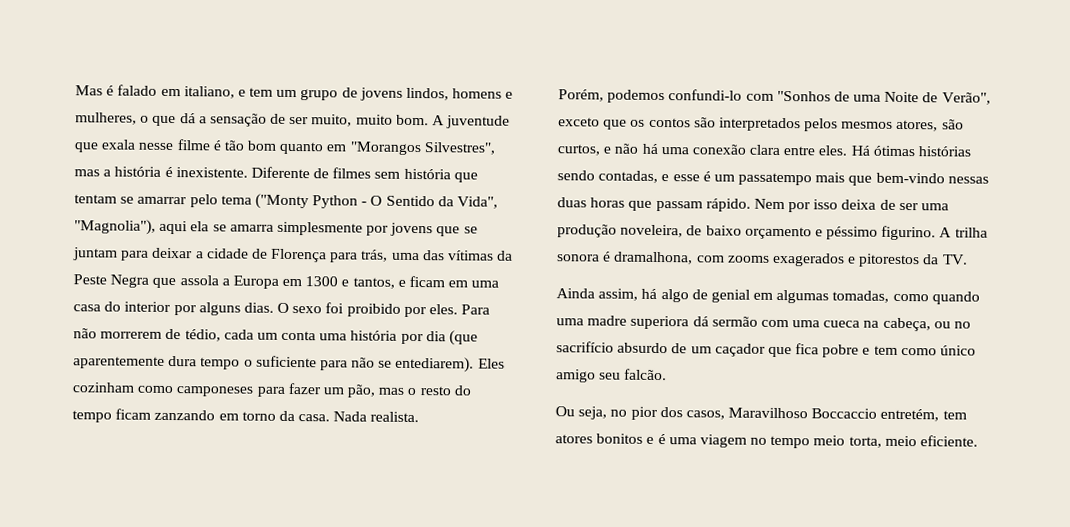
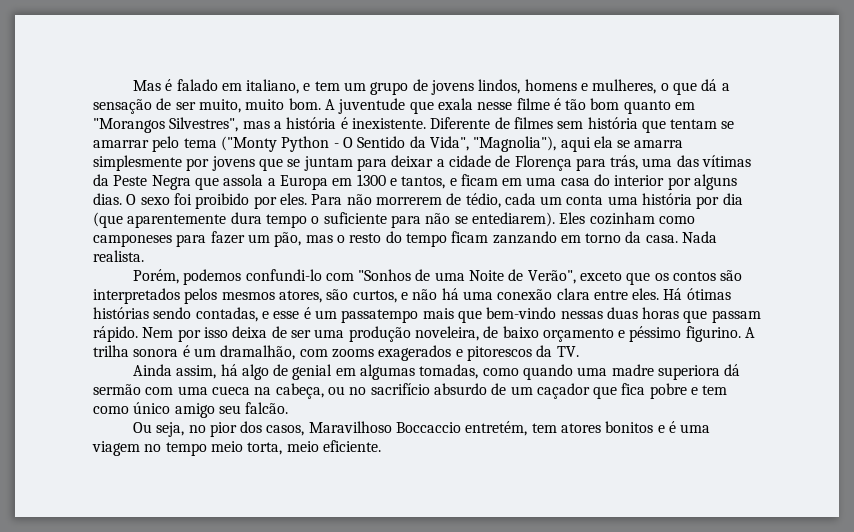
- A trilha sonora é dramalhona, com zooms exagerados e pitorestos da TV.
+ A trilha sonora é um dramalhão, com zooms exagerados e pitorescos da TV.

